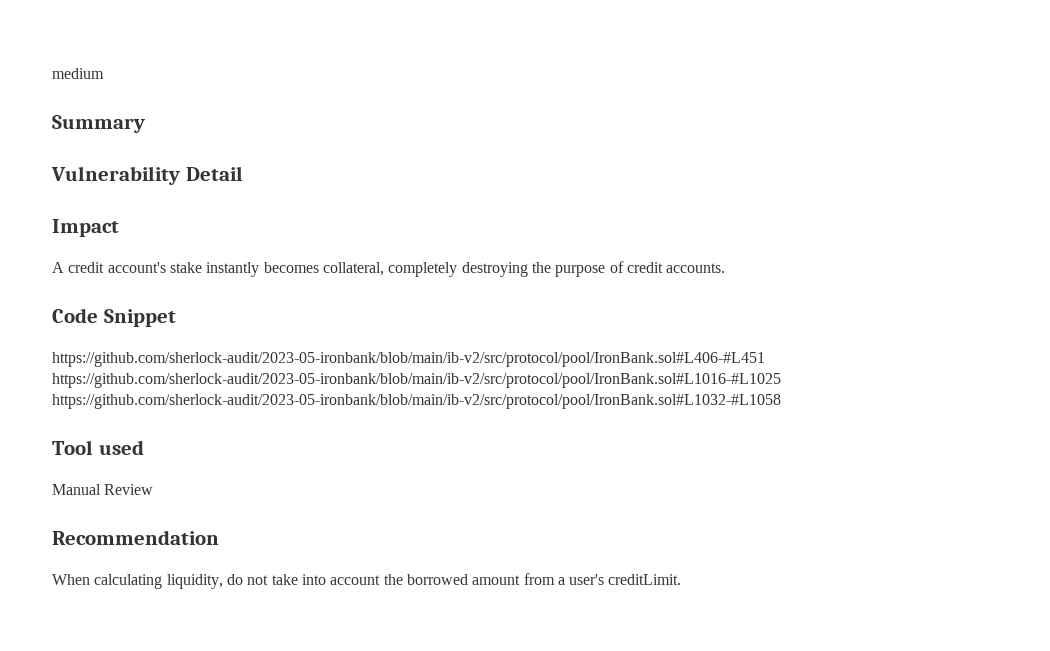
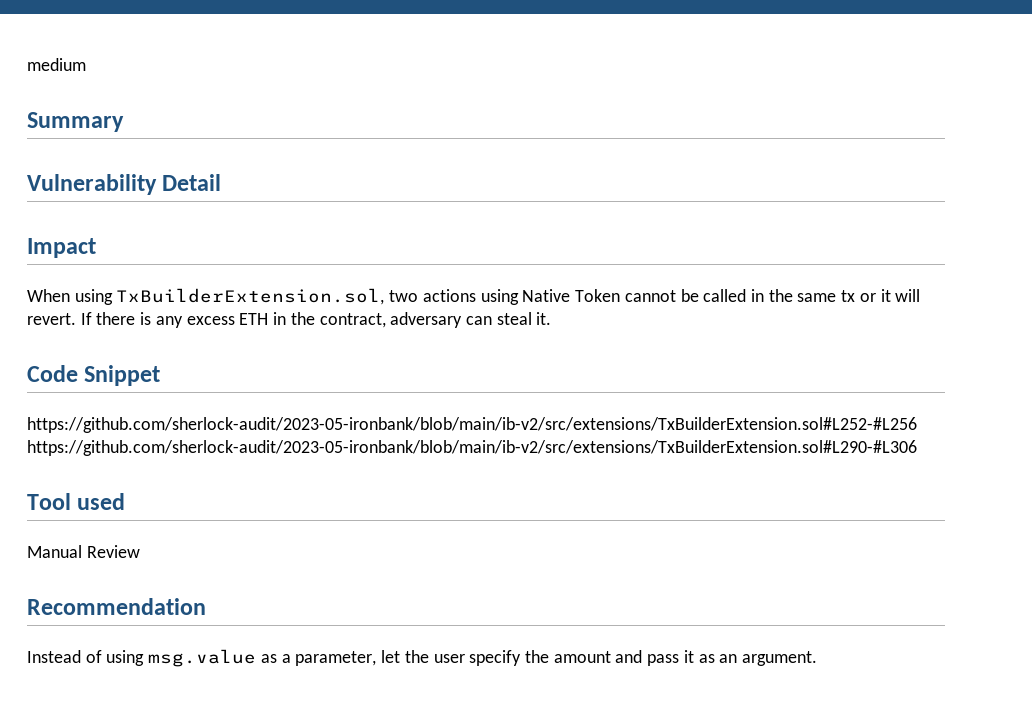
- A credit account's stake instantly becomes collateral, completely destroying the purpose of credit accounts.
+ When using TxBuilderExtension.sol, two actions using Native Token cannot be called in the same tx or it will revert. If there is any excess ETH in the contract, adversary can steal it.
- https://github.com/sherlock-audit/2023-05-ironbank/blob/main/ib-v2/src/protocol/pool/IronBank.sol#L406-#L451 https://github.com/sherlock-audit/2023-05-ironbank/blob/main/ib-v2/src/protocol/pool/IronBank.sol#L1016-#L1025 https://github.com/sherlock-audit/2023-05-ironbank/blob/main/ib-v2/src/protocol/pool/IronBank.sol#L1032-#L1058
+ https://github.com/sherlock-audit/2023-05-ironbank/blob/main/ib-v2/src/extensions/TxBuilderExtension.sol#L252-#L256 https://github.com/sherlock-audit/2023-05-ironbank/blob/main/ib-v2/src/extensions/TxBuilderExtension.sol#L290-#L306
- When calculating liquidity, do not take into account the borrowed amount from a user's creditLimit.
+ Instead of using msg.value as a parameter, let the user specify the amount and pass it as an argument.

